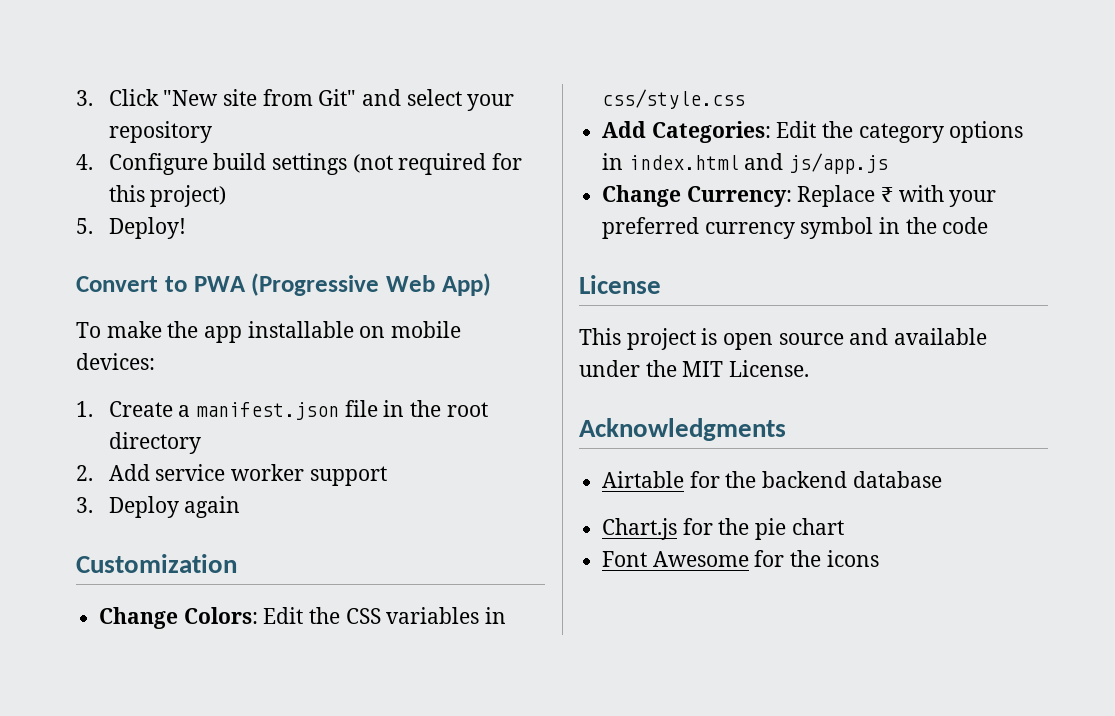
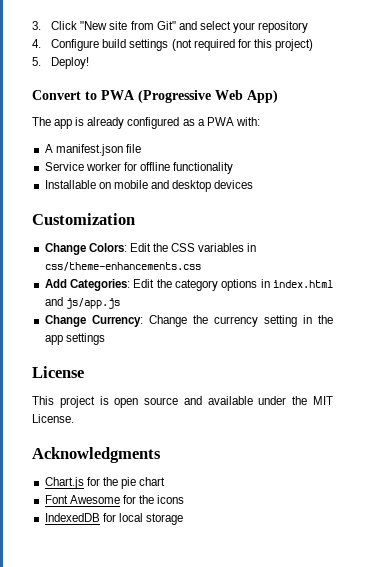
- To make the app installable on mobile devices:
- 1. Create a manifest.json file in the root directory
- 2. Add service worker support
- 3. Deploy again
+ The app is already configured as a PWA with:
+ A manifest.json file
+ Service worker for offline functionality
+ Installable on mobile and desktop devices
- Change Colors: Edit the CSS variables in css/style.css
+ Change Colors: Edit the CSS variables in css/theme-enhancements.css
- Change Currency: Replace ₹ with your preferred currency symbol in the code
+ Change Currency: Change the currency setting in the app settings
- Airtable for the backend database
+ IndexedDB for local storage

